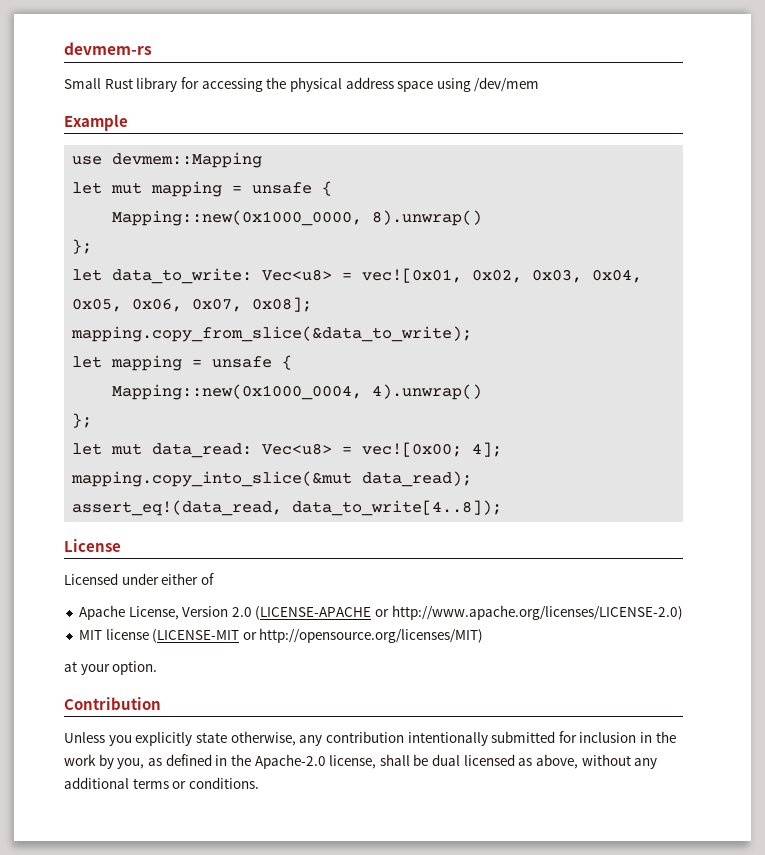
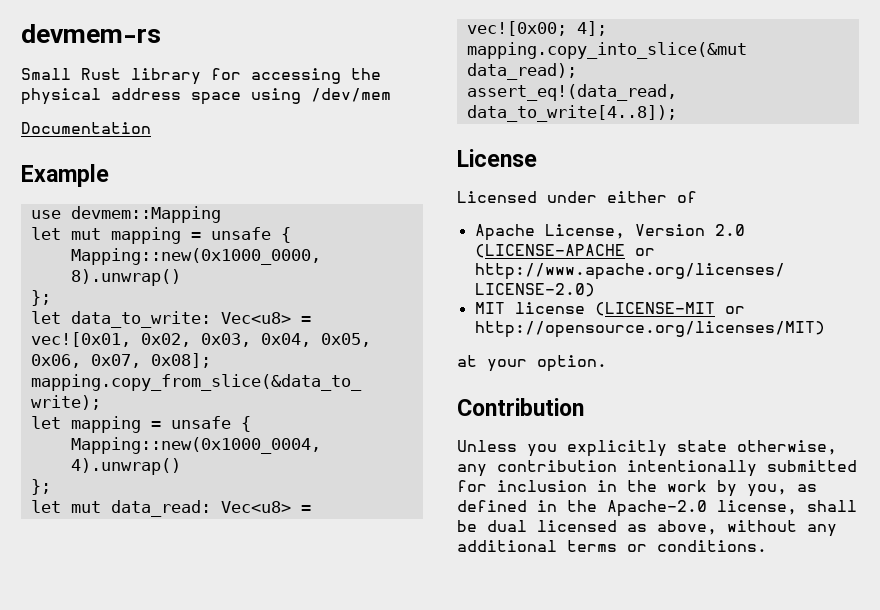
+ Documentation

